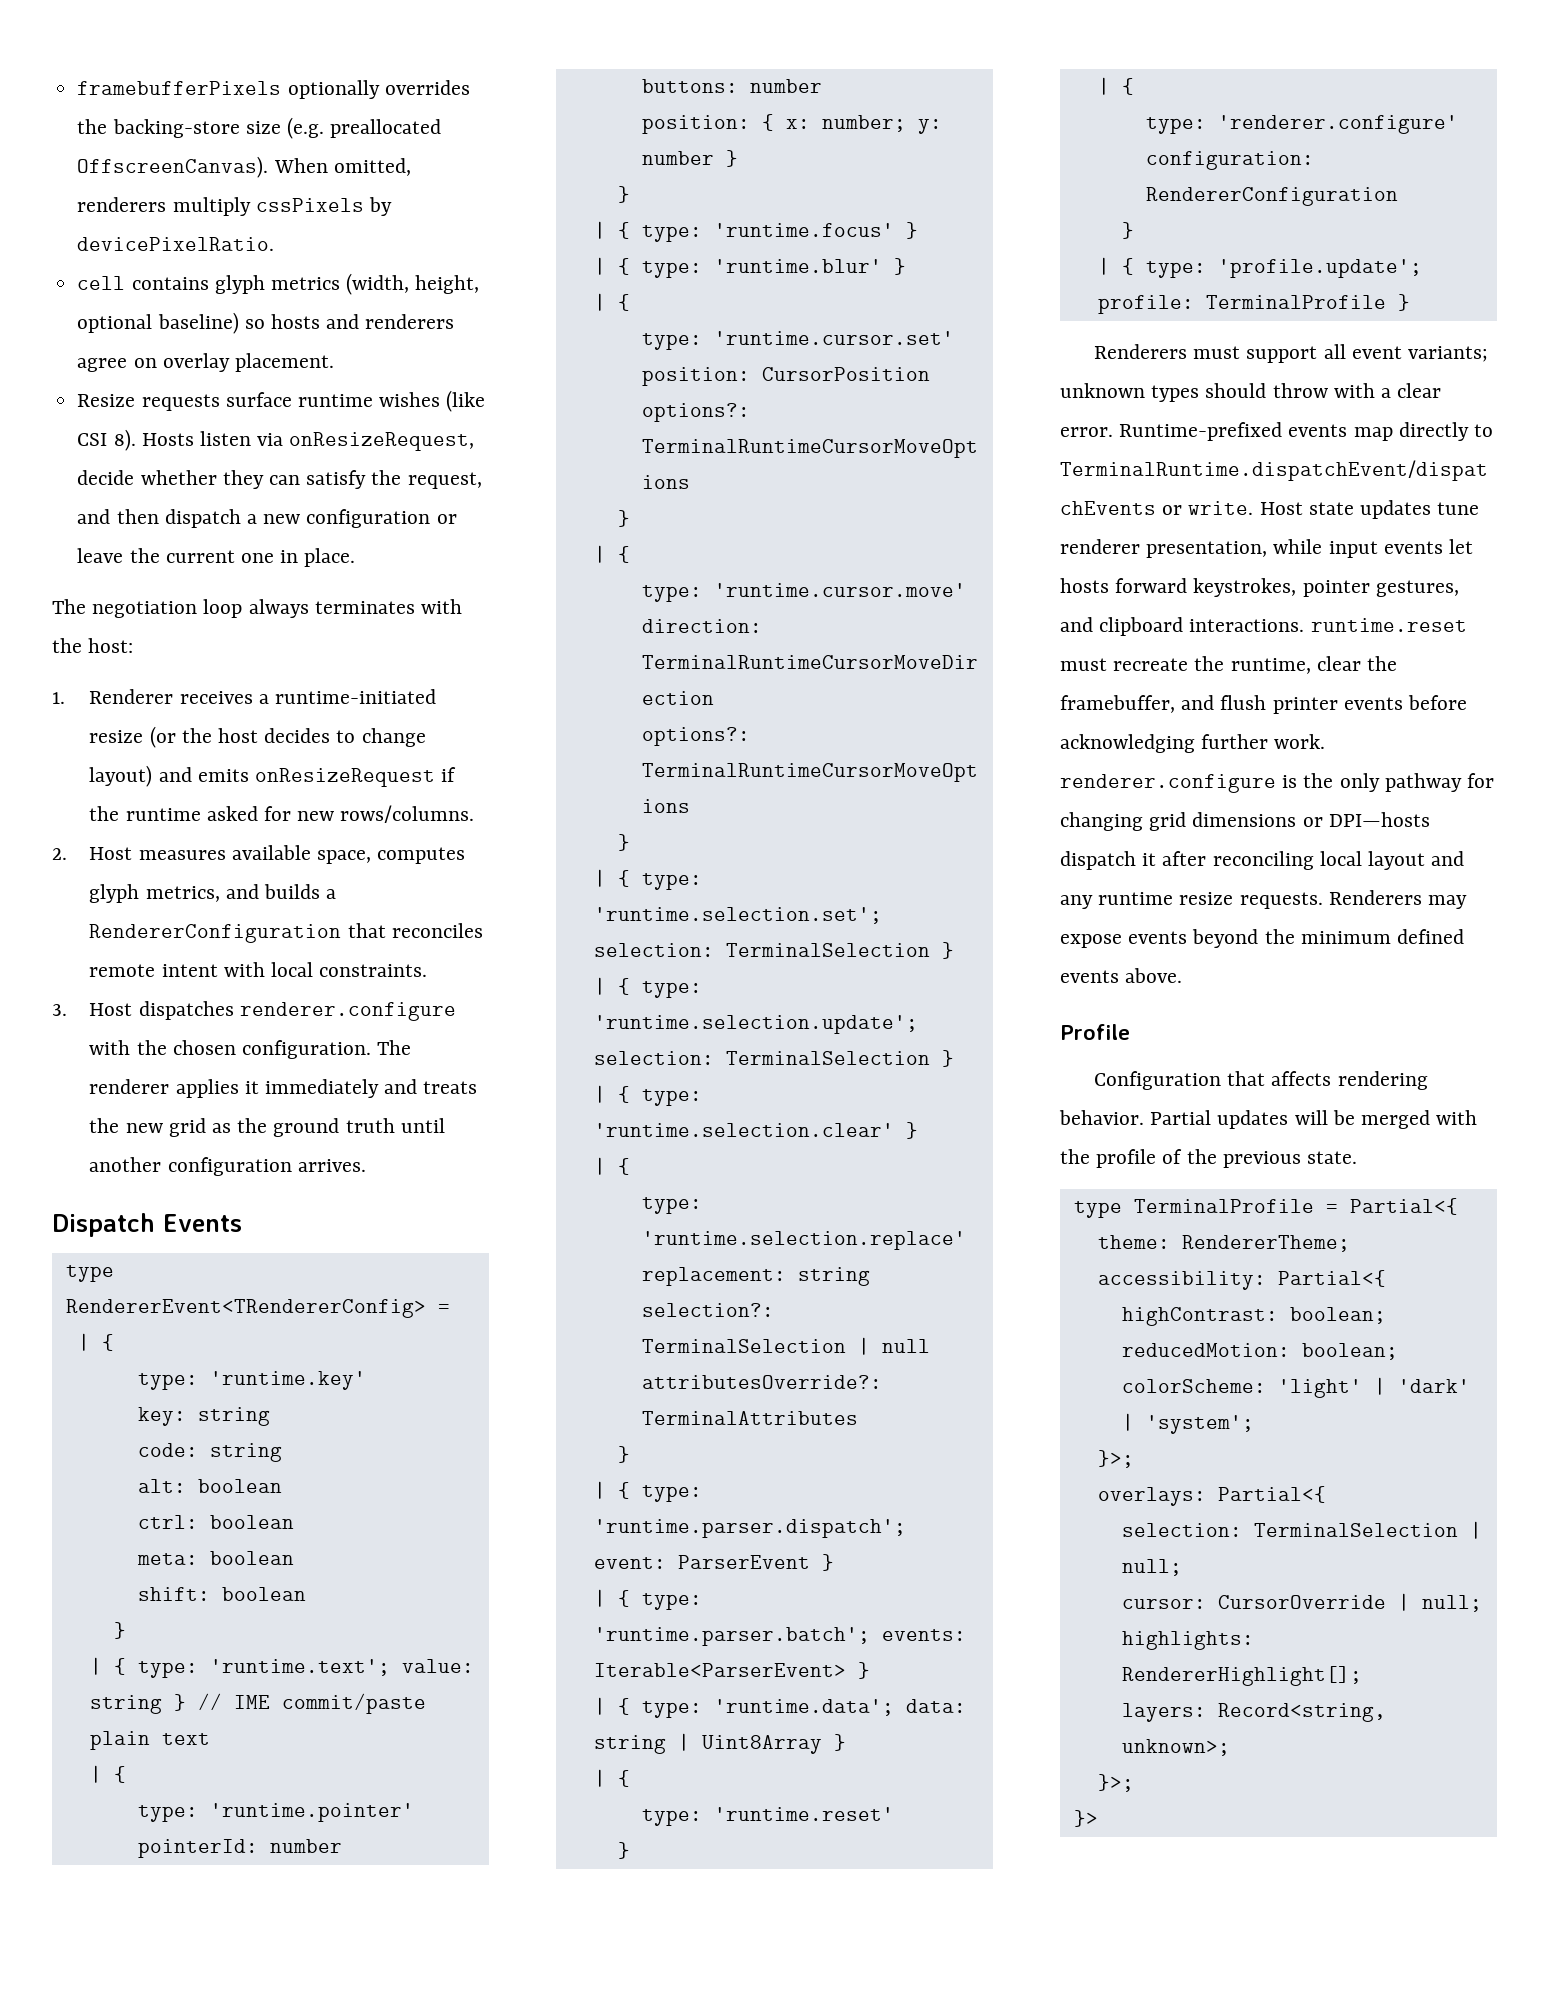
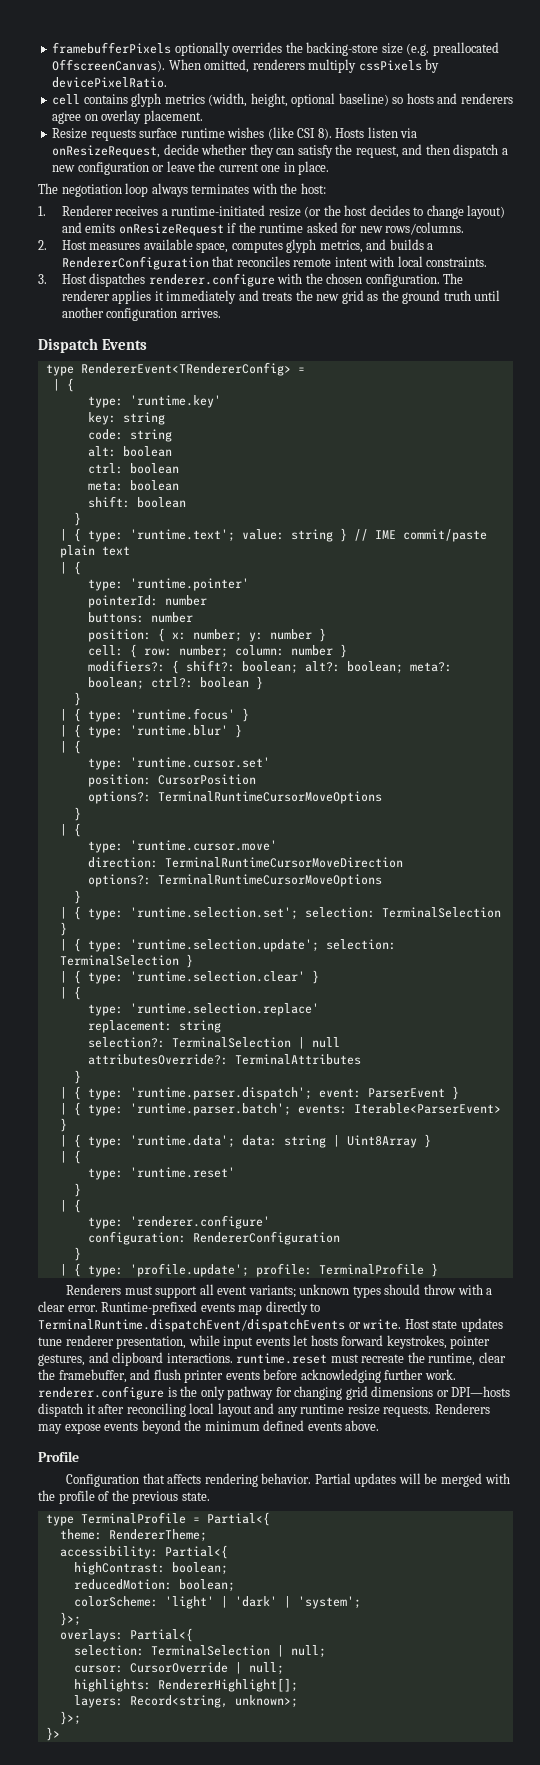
+ cell: { row: number; column: number }
+ modifiers?: { shift?: boolean; alt?: boolean; meta?: boolean; ctrl?: boolean }

